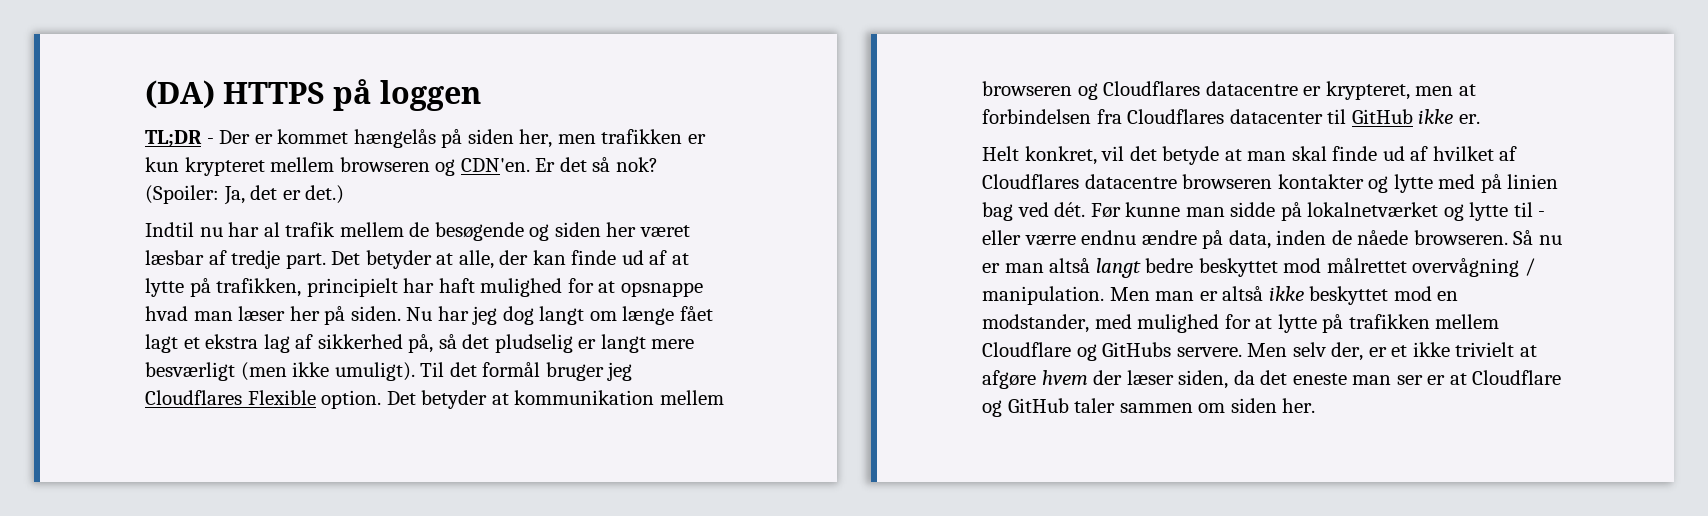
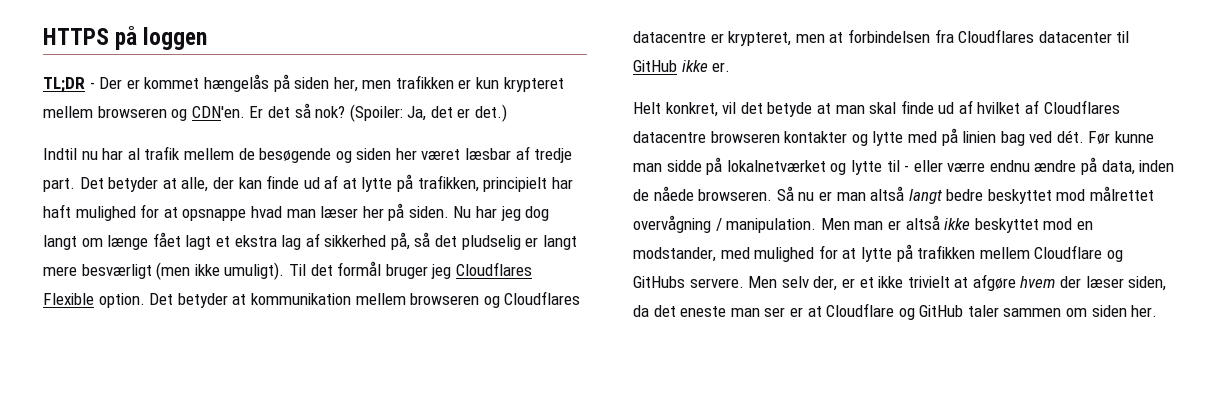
- (DA) HTTPS på loggen
+ HTTPS på loggen

